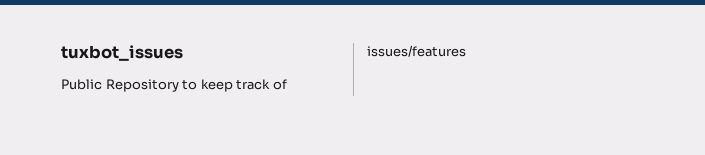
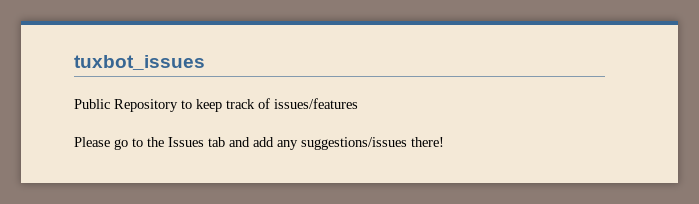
+ Please go to the Issues tab and add any suggestions/issues there!

